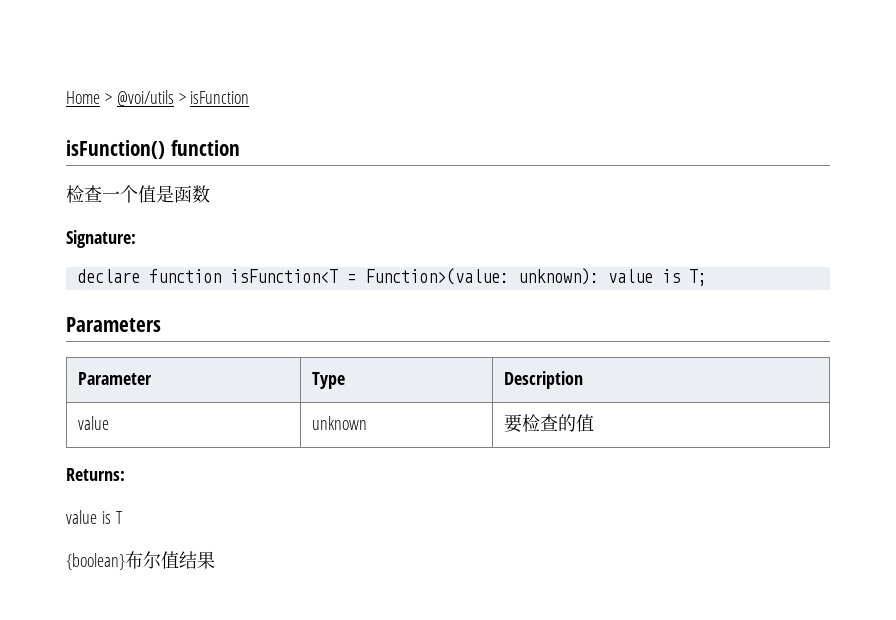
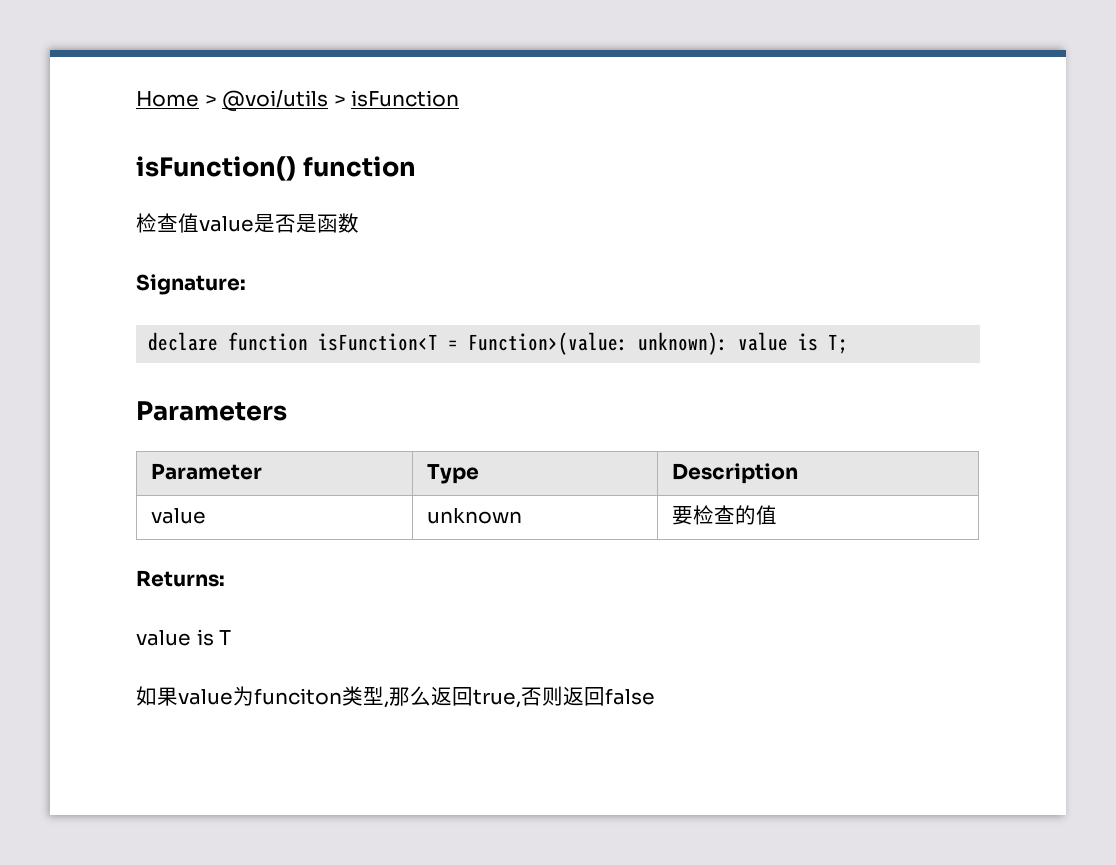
- 检查一个值是函数
+ 检查值value是否是函数
- {boolean}布尔值结果
+ 如果value为funciton类型,那么返回true,否则返回false

